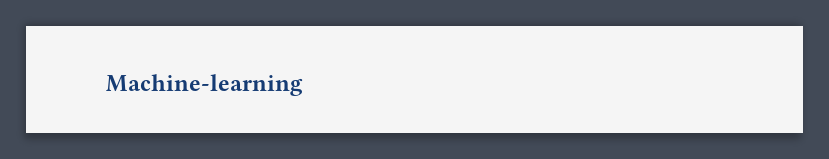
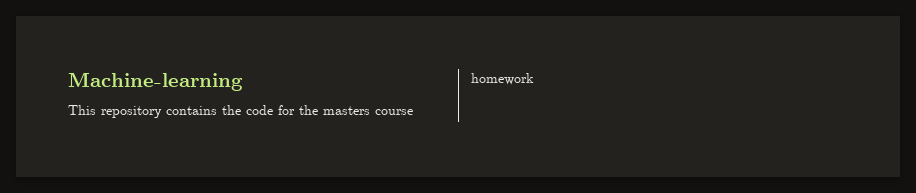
+ This repository contains the code for the masters course homework

